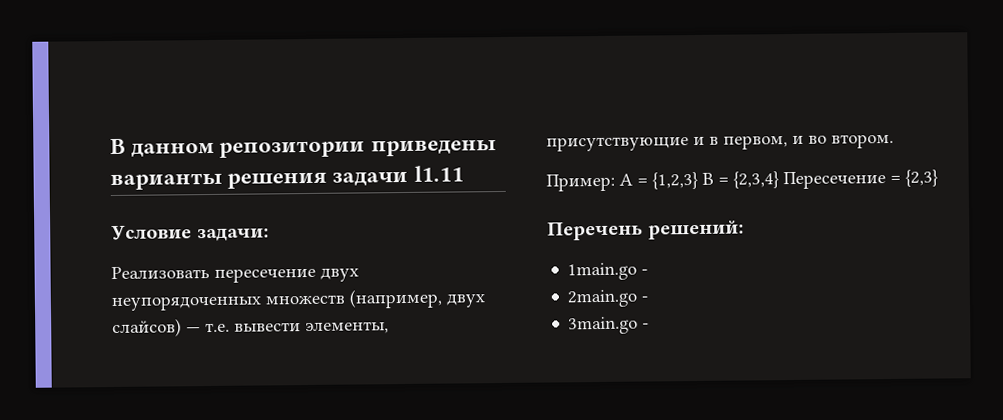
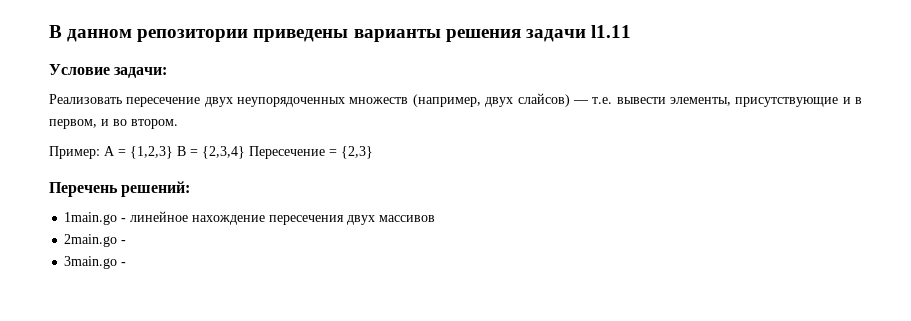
- 1main.go -
+ 1main.go - линейное нахождение пересечения двух массивов

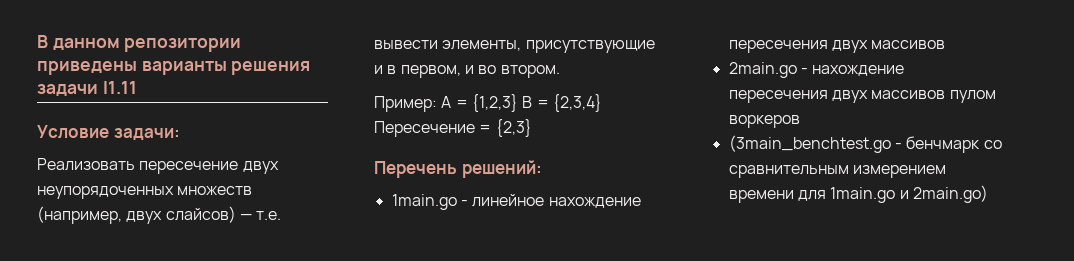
- 2main.go -
- 3main.go -
+ 2main.go - нахождение пересечения двух массивов пулом воркеров
+ (3main_benchtest.go - бенчмарк со сравнительным измерением времени для 1main.go и 2main.go)

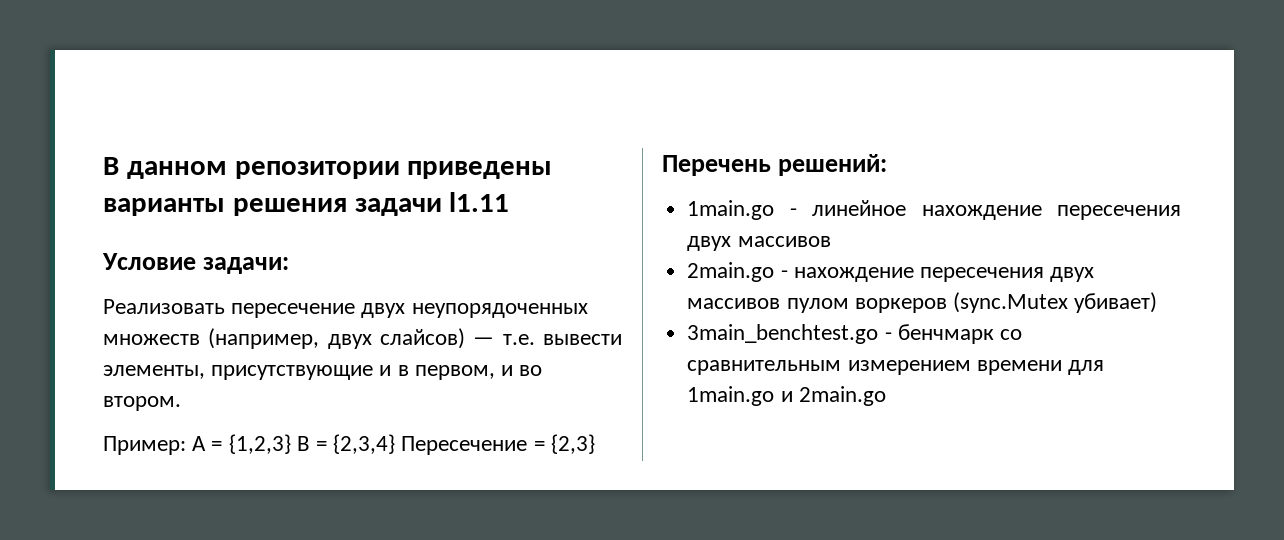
- 2main.go - нахождение пересечения двух массивов пулом воркеров
- (3main_benchtest.go - бенчмарк со сравнительным измерением времени для 1main.go и 2main.go)
+ 2main.go - нахождение пересечения двух массивов пулом воркеров (sync.Mutex убивает)
+ 3main_benchtest.go - бенчмарк со сравнительным измерением времени для 1main.go и 2main.go

